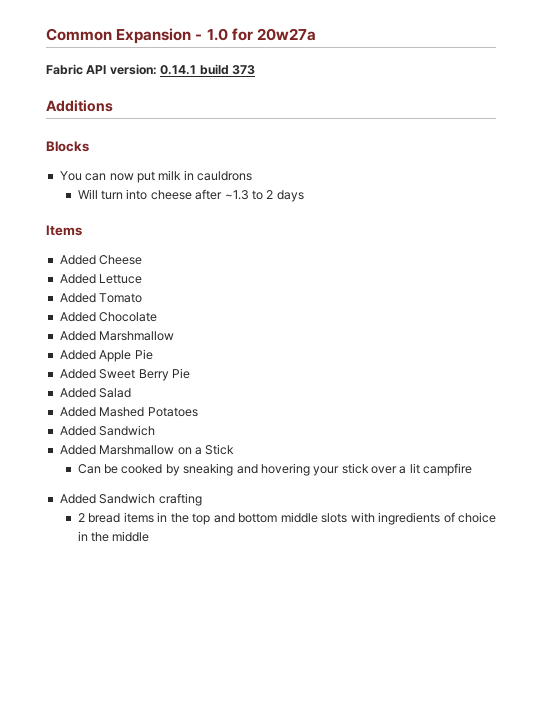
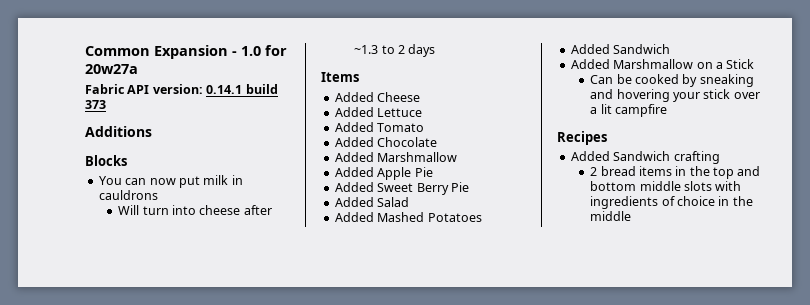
+ Recipes

